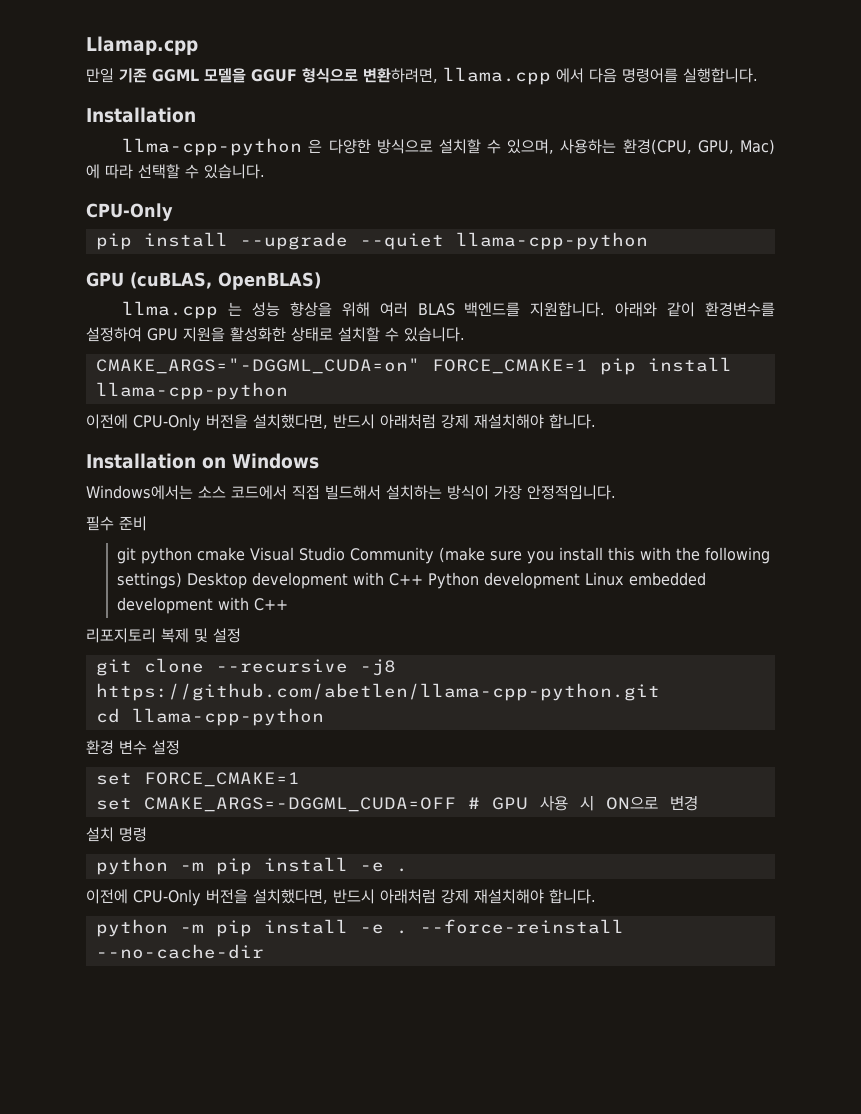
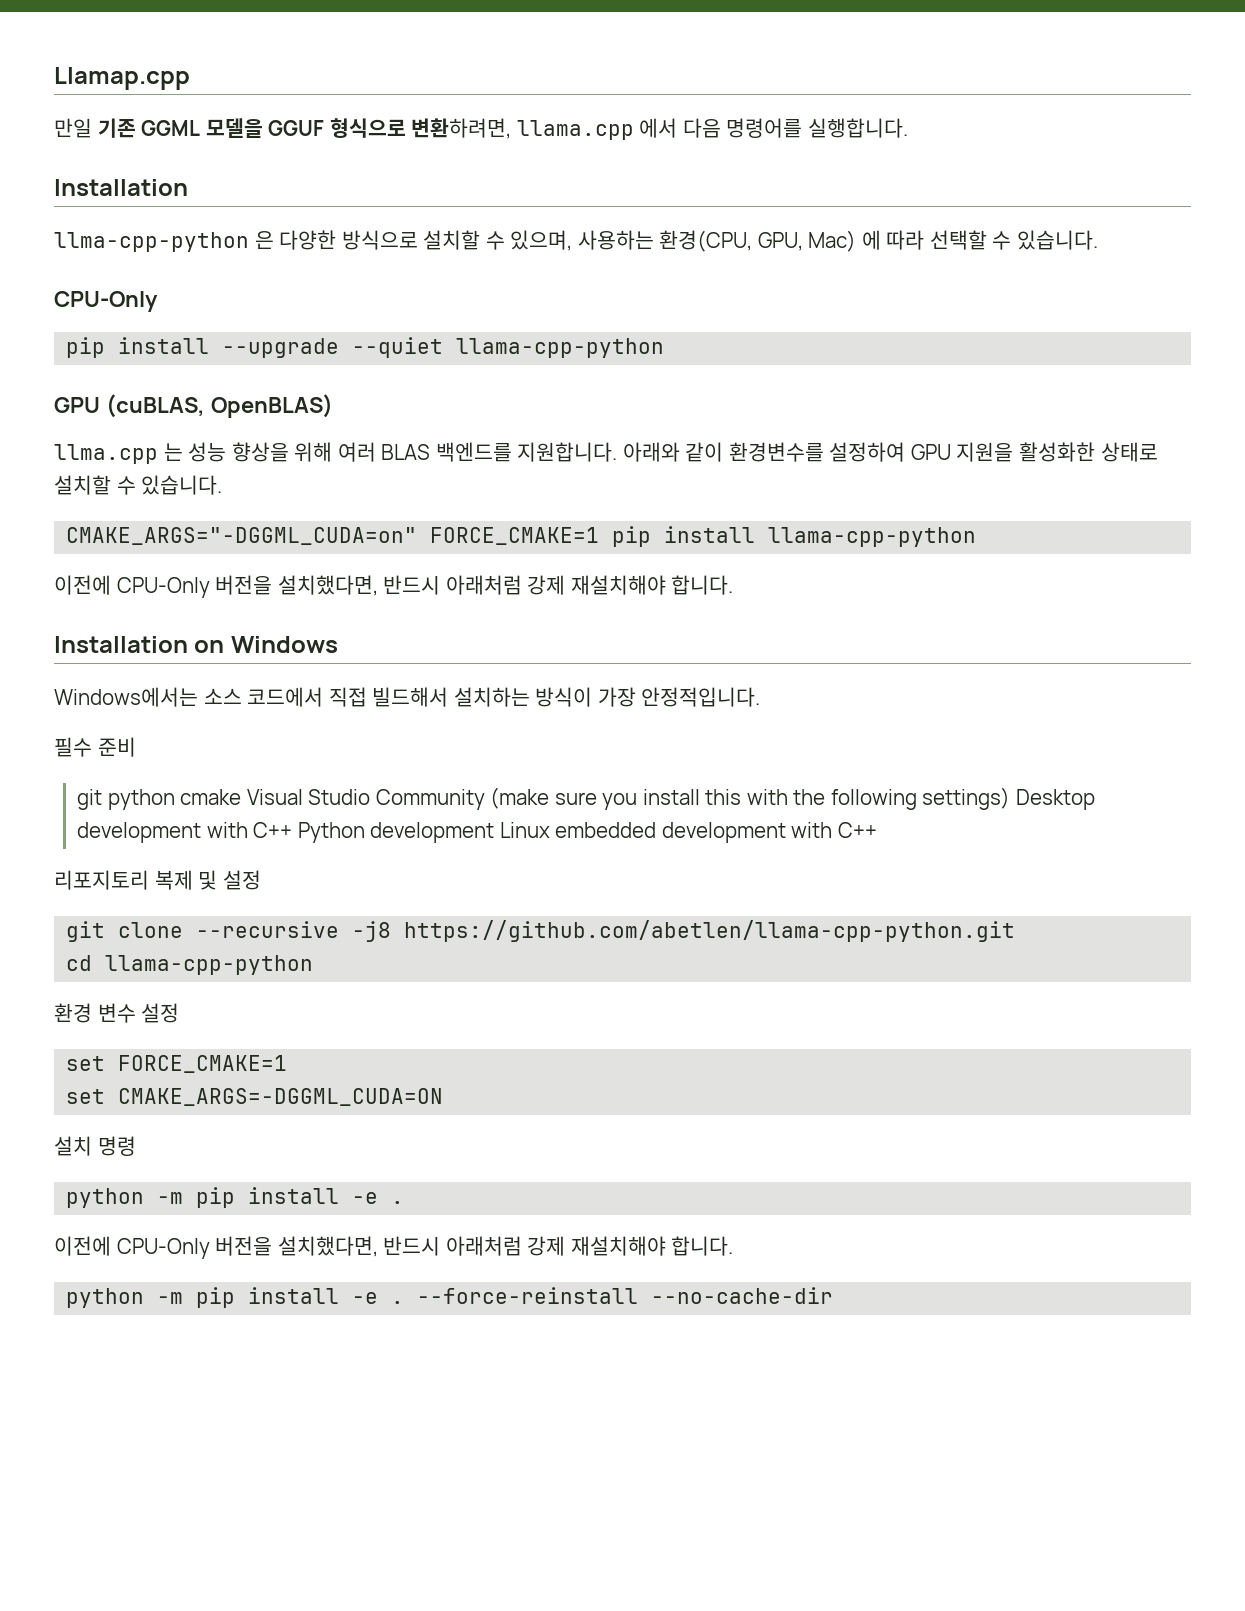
- set CMAKE_ARGS=-DGGML_CUDA=OFF # GPU 사용 시 ON으로 변경
+ set CMAKE_ARGS=-DGGML_CUDA=ON

